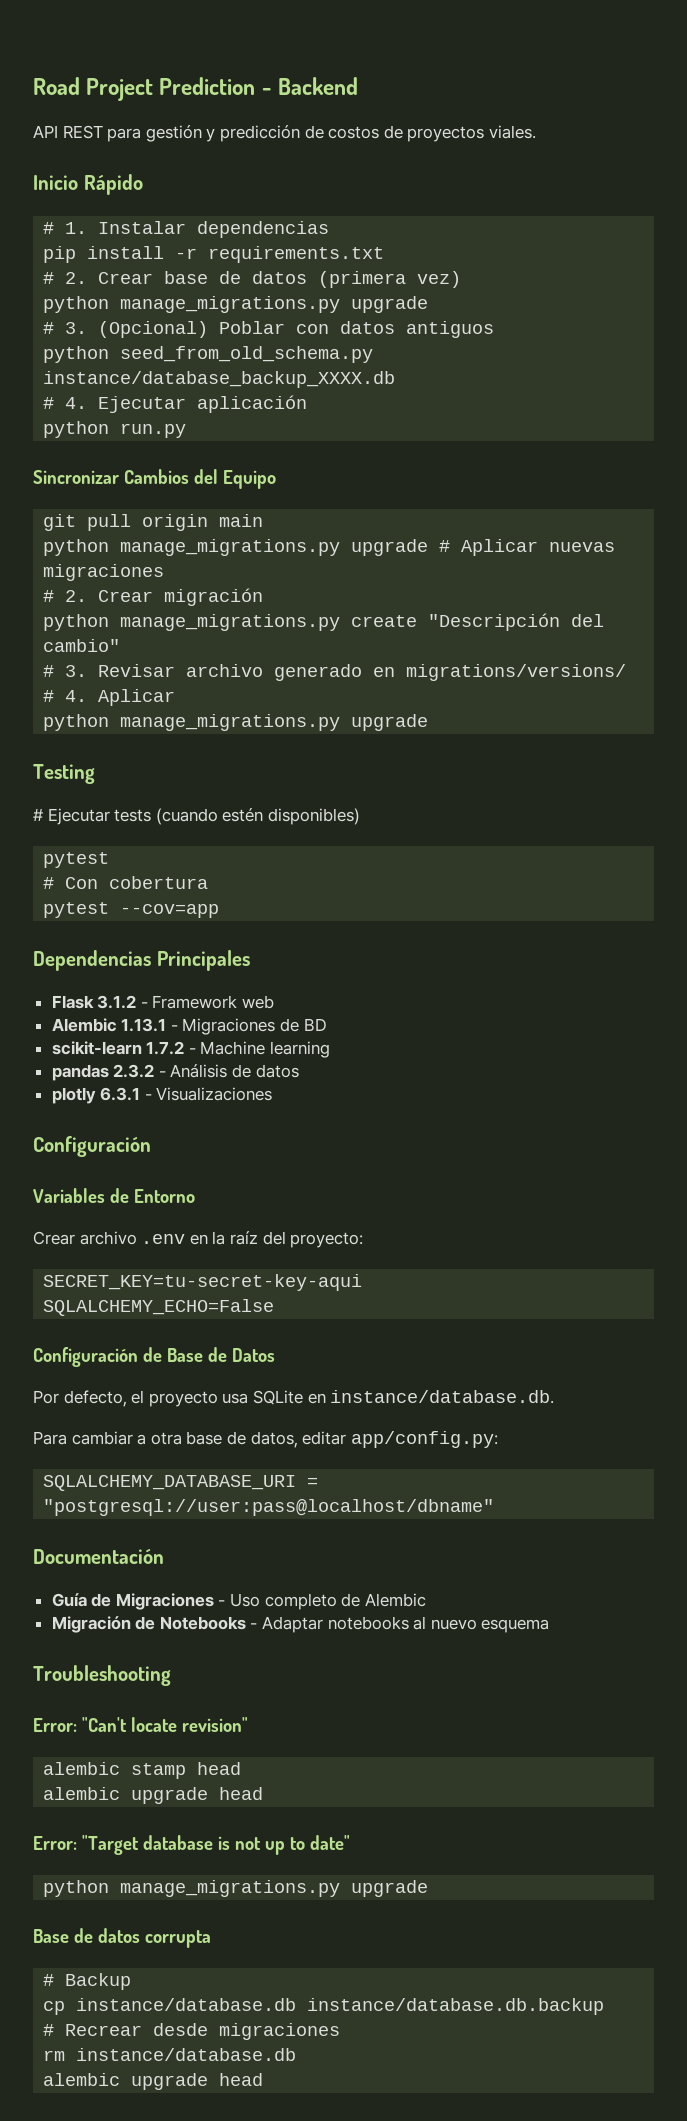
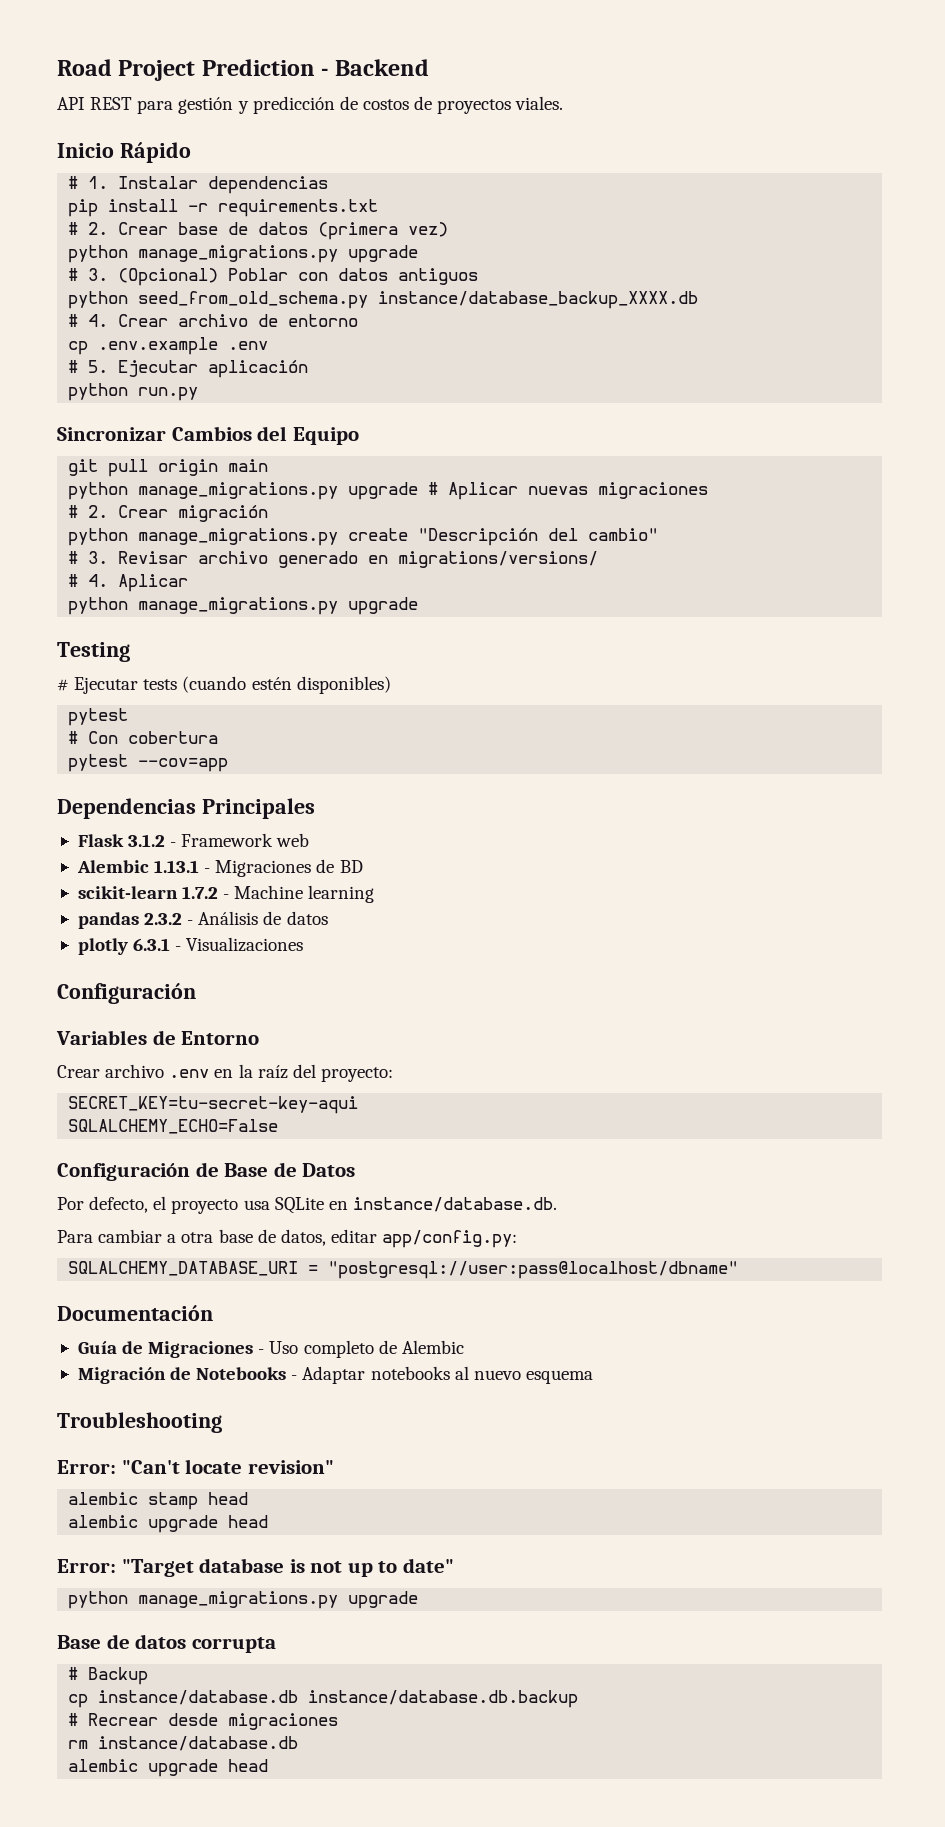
- # 4. Ejecutar aplicación
+ # 4. Crear archivo de entorno
+ cp .env.example .env
+ # 5. Ejecutar aplicación

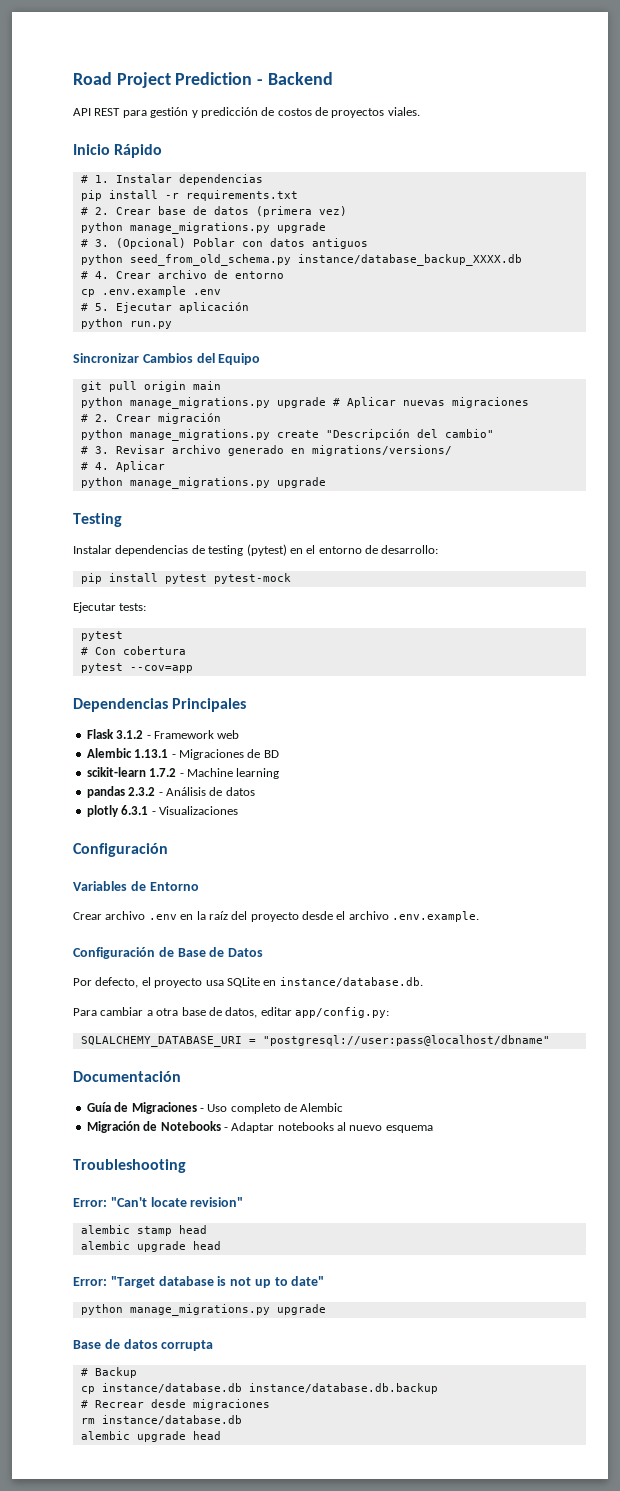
- # Ejecutar tests (cuando estén disponibles)
+ Instalar dependencias de testing (pytest) en el entorno de desarrollo:
+ pip install pytest pytest-mock
+ Ejecutar tests:
- Crear archivo .env en la raíz del proyecto:
- SECRET_KEY=tu-secret-key-aqui
- SQLALCHEMY_ECHO=False
+ Crear archivo .env en la raíz del proyecto desde el archivo .env.example.

